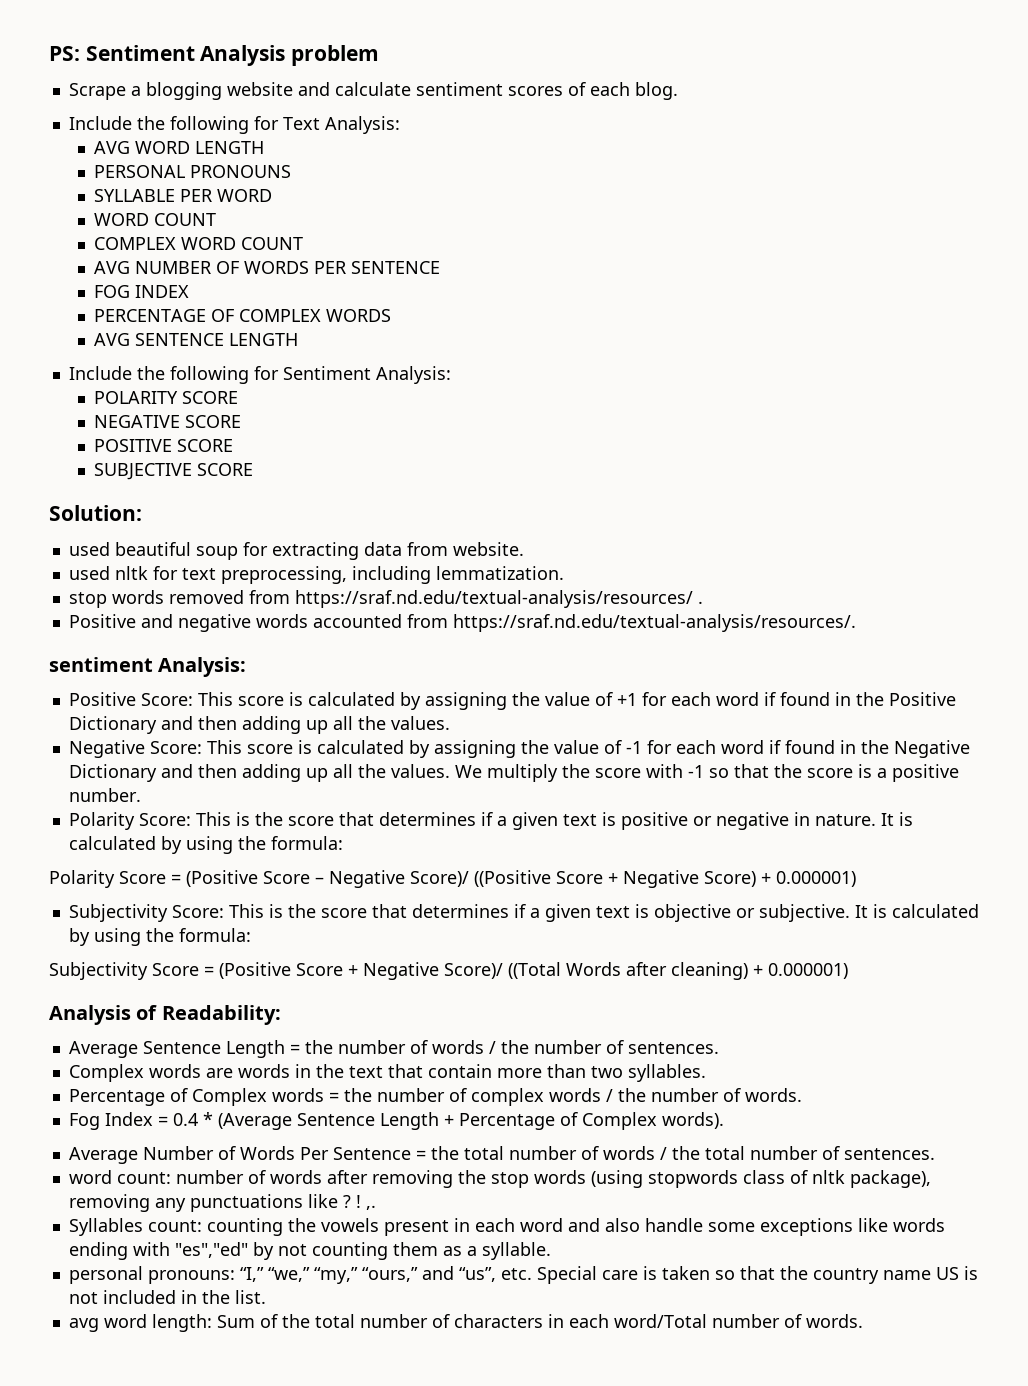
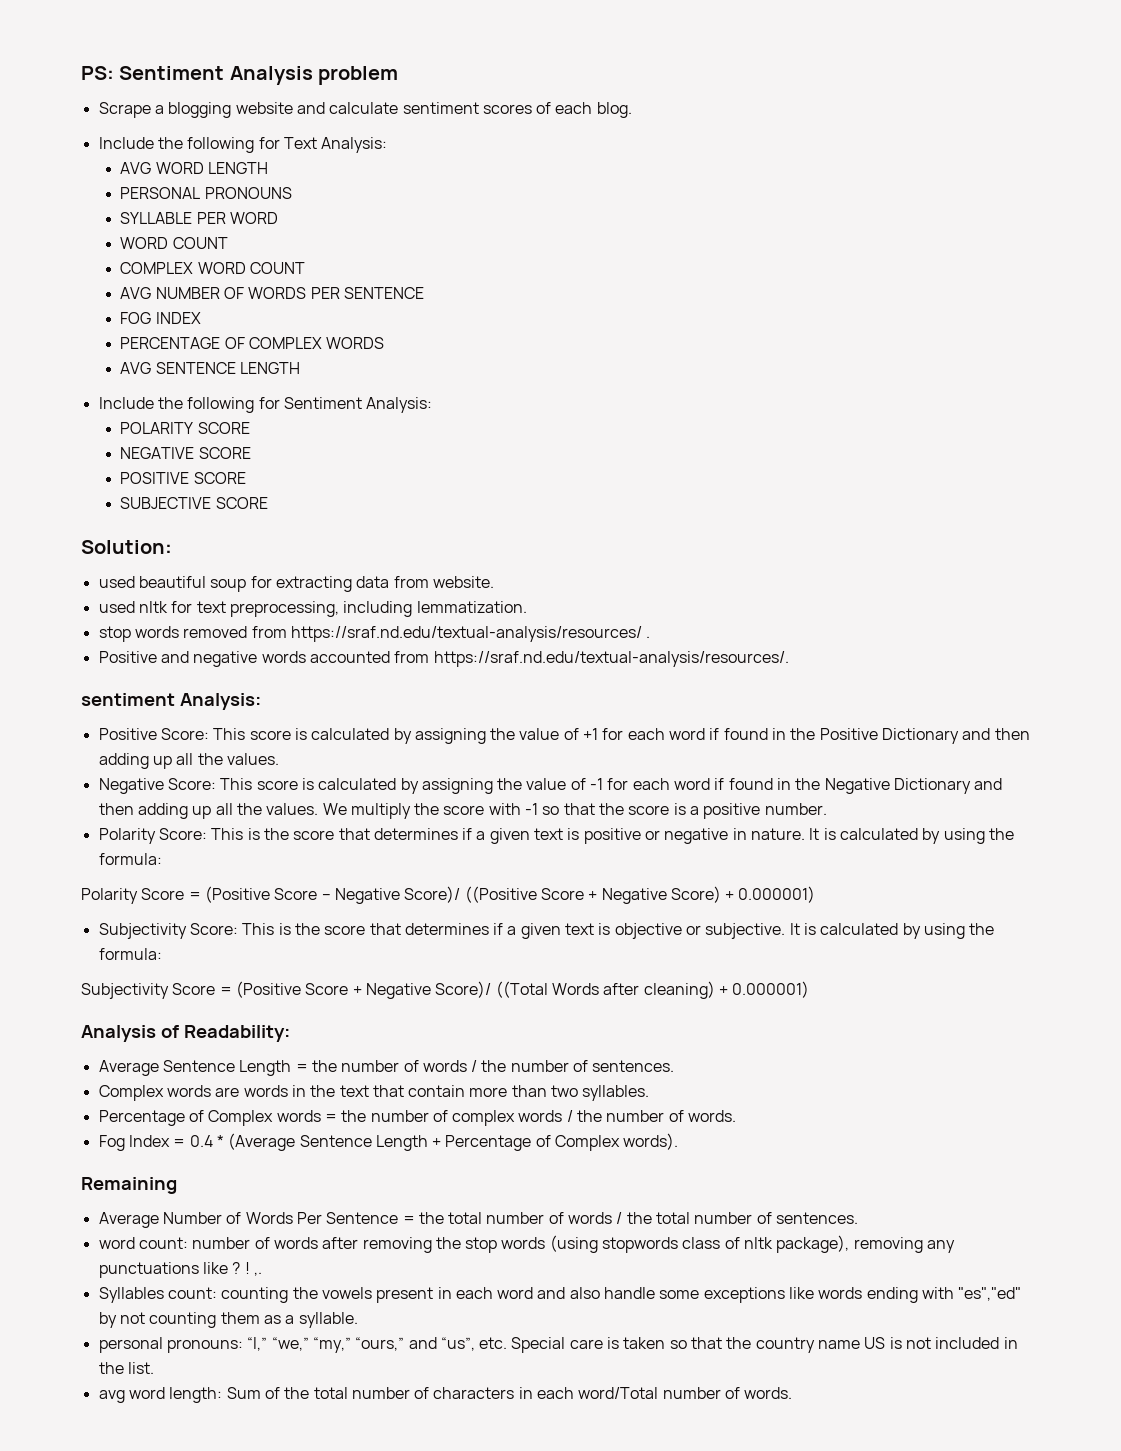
+ Remaining

